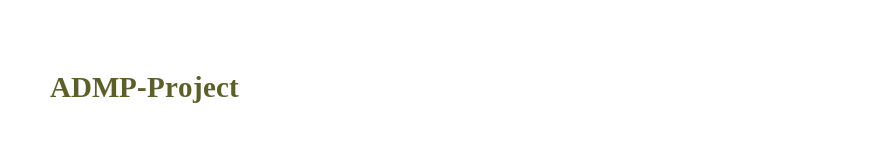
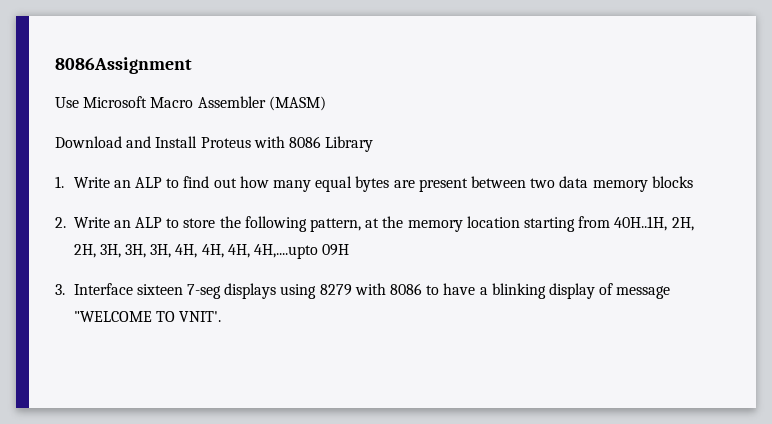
- ADMP-Project
+ 8086Assignment
+ Use Microsoft Macro Assembler (MASM)
+ Download and Install Proteus with 8086 Library
+ 1. Write an ALP to find out how many equal bytes are present between two data memory blocks
+ 2. Write an ALP to store the following pattern, at the memory location starting from 40H..1H, 2H, 2H, 3H, 3H, 3H, 4H, 4H, 4H, 4H,....upto 09H
+ 3. Interface sixteen 7-seg displays using 8279 with 8086 to have a blinking display of message "WELCOME TO VNIT'.

